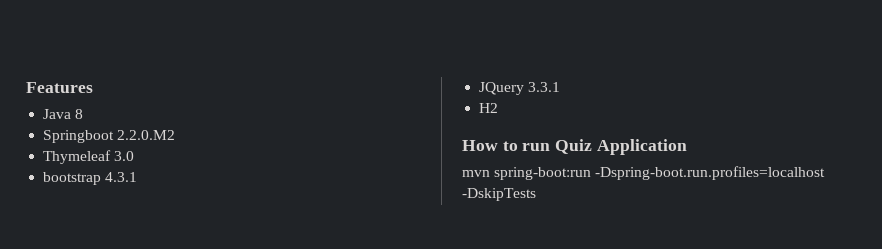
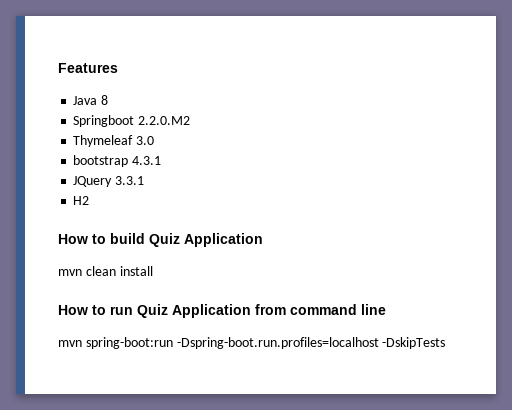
+ How to build Quiz Application
+ mvn clean install
- How to run Quiz Application
+ How to run Quiz Application from command line

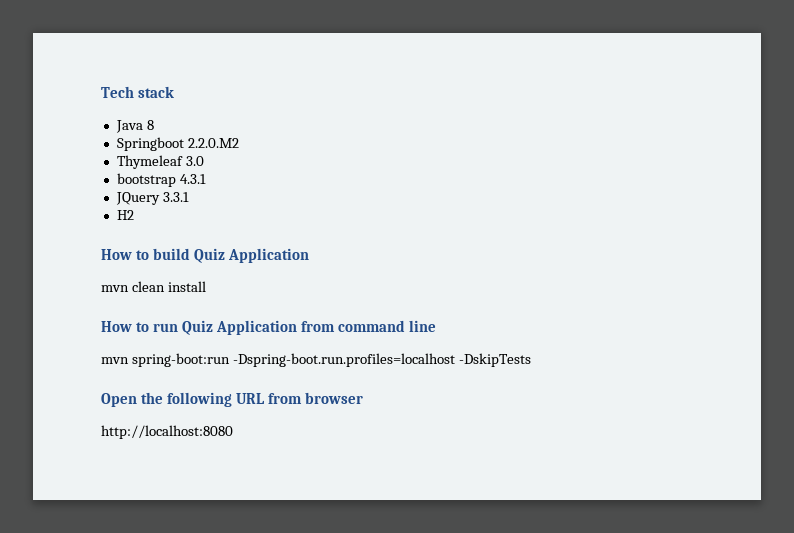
- Features
+ Tech stack
+ Open the following URL from browser
+ http://localhost:8080

